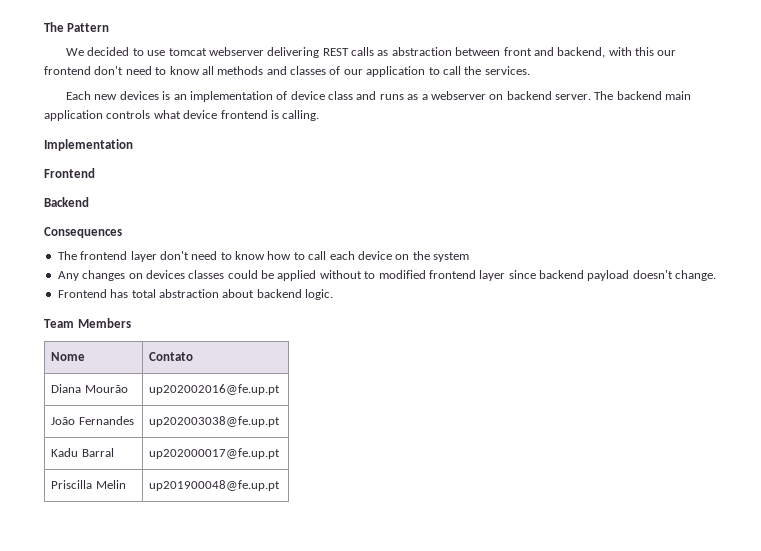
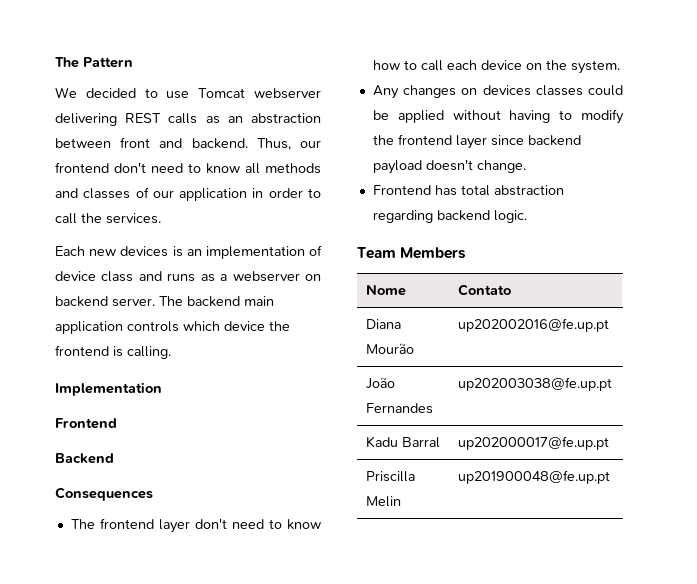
- We decided to use tomcat webserver delivering REST calls as abstraction between front and backend, with this our frontend don't need to know all methods and classes of our application to call the services.
+ We decided to use Tomcat webserver delivering REST calls as an abstraction between front and backend. Thus, our frontend don't need to know all methods and classes of our application in order to call the services.
- The backend main application controls what device frontend is calling.
+ The backend main application controls which device the frontend is calling.
- The frontend layer don't need to know how to call each device on the system
+ The frontend layer don't need to know how to call each device on the system.
- Any changes on devices classes could be applied without to modified frontend layer since backend payload doesn't change.
+ Any changes on devices classes could be applied without having to modify the frontend layer since backend payload doesn't change.
- Frontend has total abstraction about backend logic.
+ Frontend has total abstraction regarding backend logic.

